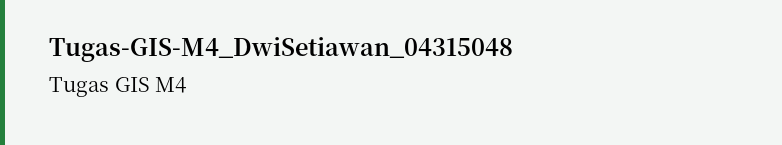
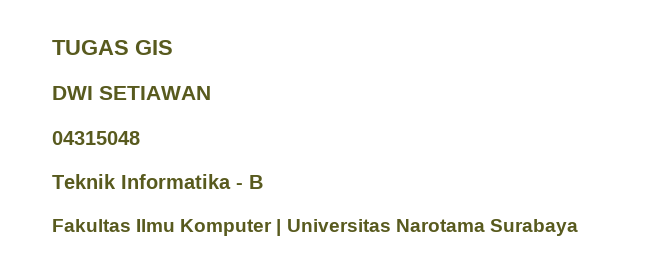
- Tugas-GIS-M4_DwiSetiawan_04315048
- Tugas GIS M4
+ TUGAS GIS
+ DWI SETIAWAN
+ 04315048
+ Teknik Informatika - B
+ Fakultas Ilmu Komputer | Universitas Narotama Surabaya

